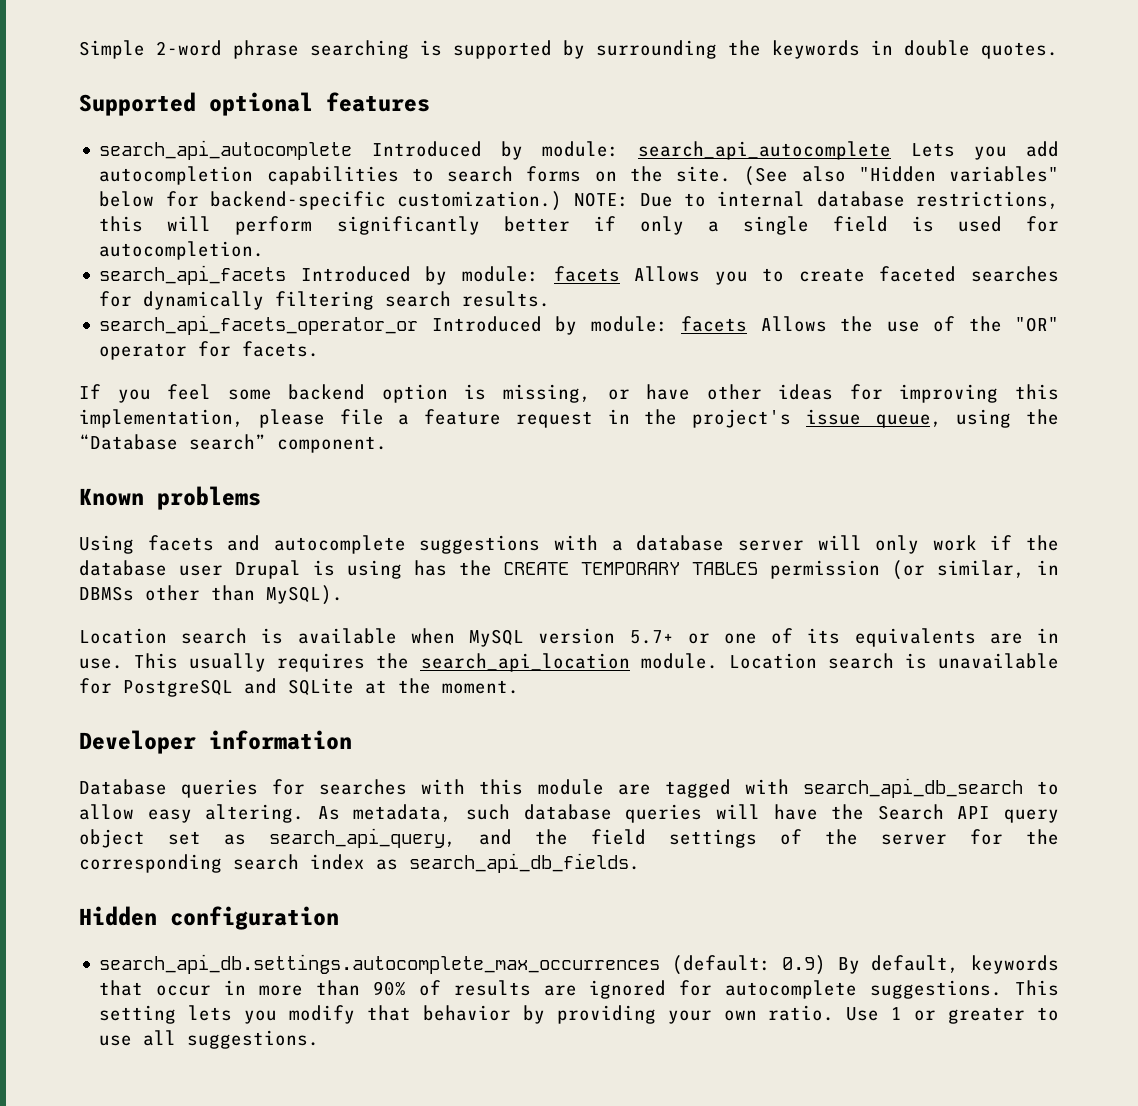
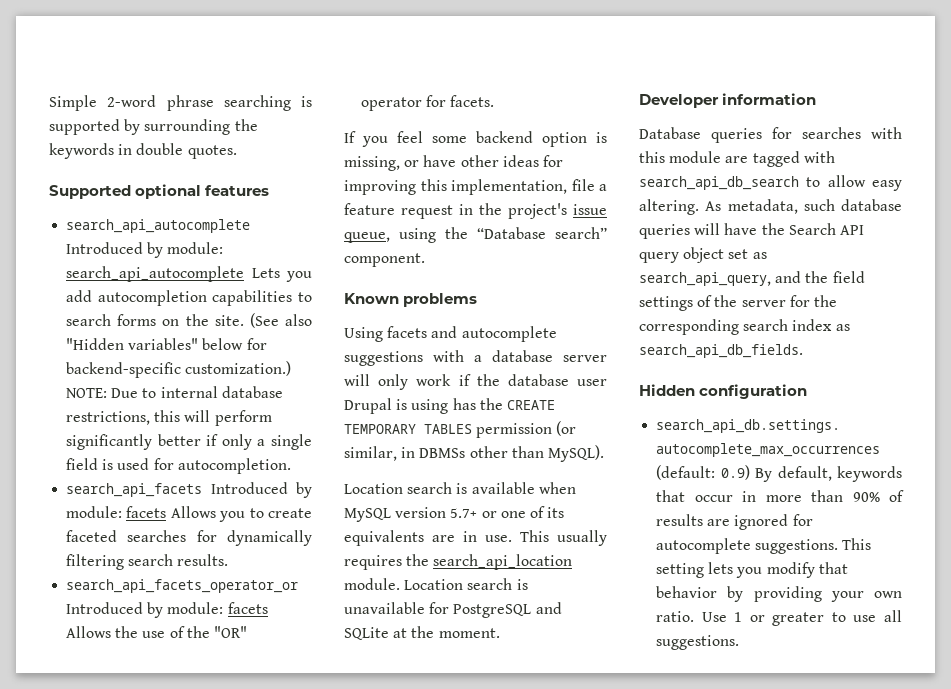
- If you feel some backend option is missing, or have other ideas for improving this implementation, please file a feature request in the project's issue queue, using the “Database search” component.
+ If you feel some backend option is missing, or have other ideas for improving this implementation, file a feature request in the project's issue queue, using the “Database search” component.

